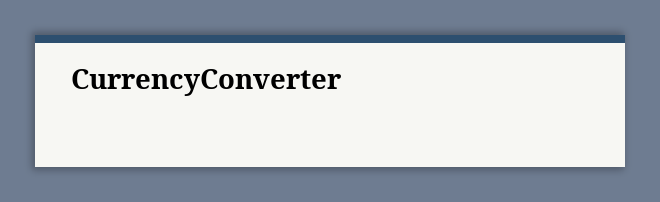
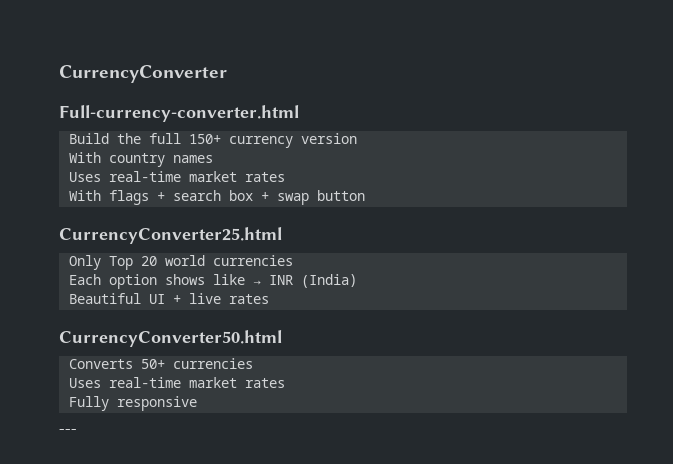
+ Full-currency-converter.html
+ Build the full 150+ currency version
+ With country names
+ Uses real-time market rates
+ With flags + search box + swap button
+ CurrencyConverter25.html
+ Only Top 20 world currencies
+ Each option shows like → INR (India)
+ Beautiful UI + live rates
+ CurrencyConverter50.html
+ Converts 50+ currencies
+ Uses real-time market rates
+ Fully responsive
+ ---

